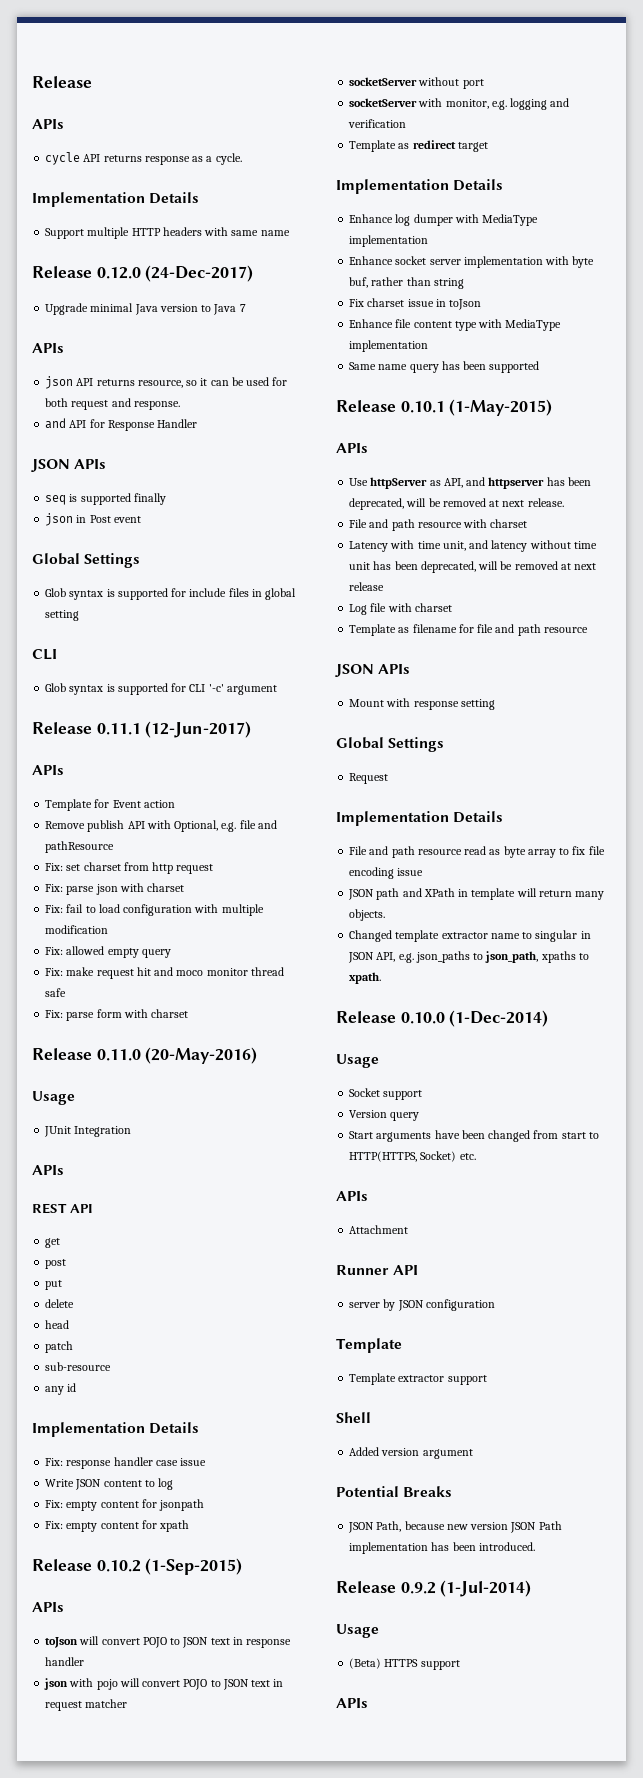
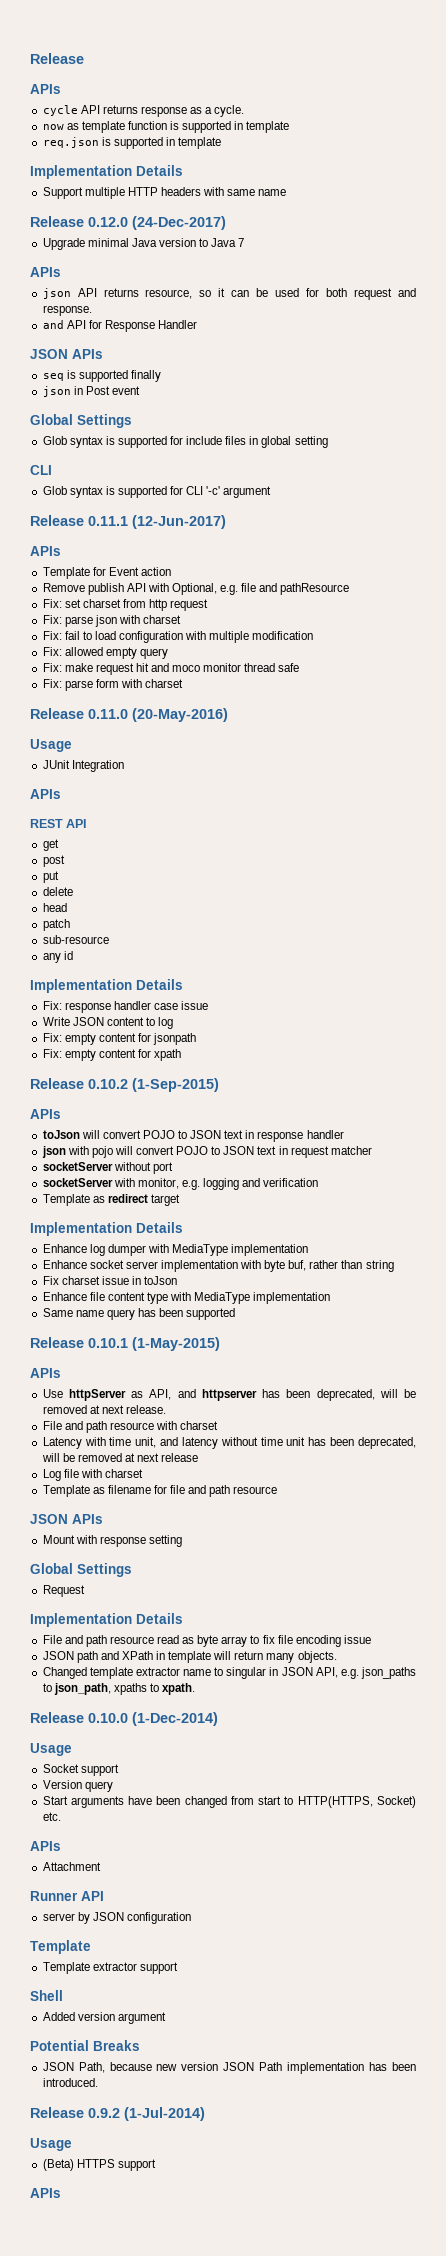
+ now as template function is supported in template
+ req.json is supported in template

